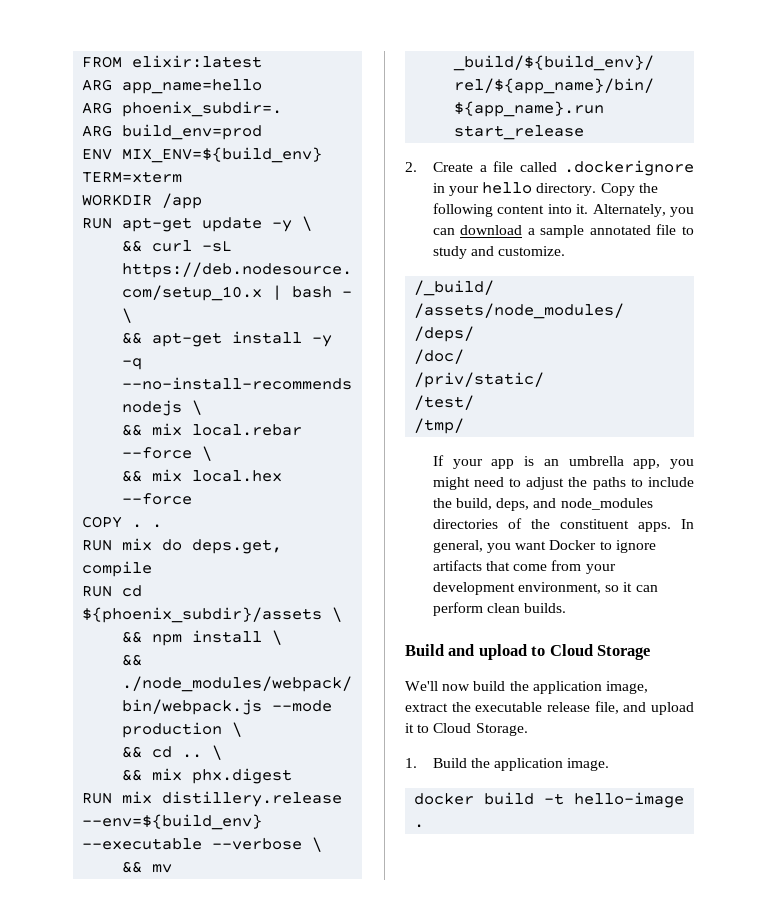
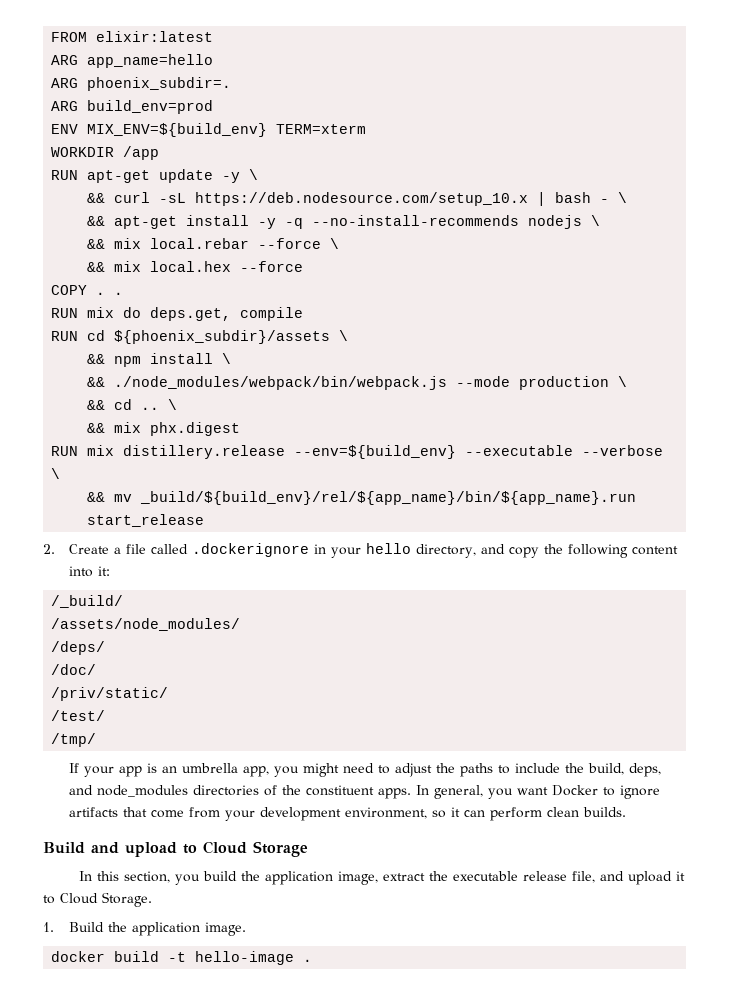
- 2. Create a file called .dockerignore in your hello directory. Copy the following content into it. Alternately, you can download a sample annotated file to study and customize.
+ 2. Create a file called .dockerignore in your hello directory, and copy the following content into it:
- We'll now build the application image, extract the executable release file, and upload it to Cloud Storage.
+ In this section, you build the application image, extract the executable release file, and upload it to Cloud Storage.

